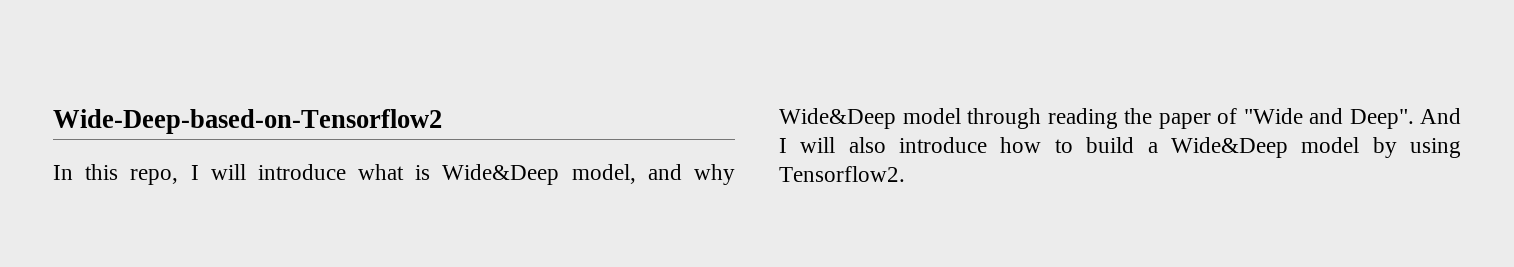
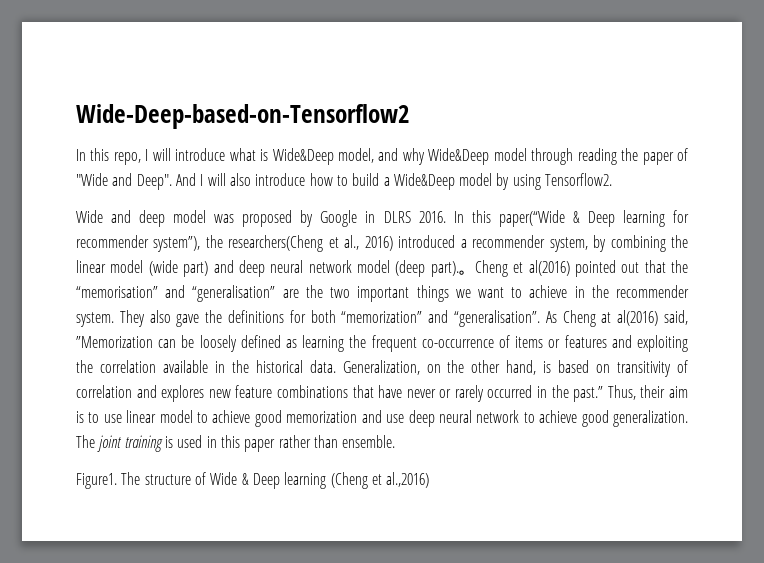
+ Wide and deep model was proposed by Google in DLRS 2016. In this paper(“Wide & Deep learning for recommender system”), the researchers(Cheng et al., 2016) introduced a recommender system, by combining the linear model (wide part) and deep neural network model (deep part).。Cheng et al(2016) pointed out that the “memorisation” and “generalisation” are the two important things we want to achieve in the recommender system. They also gave the definitions for both “memorization” and “generalisation”. As Cheng at al(2016) said, ”Memorization can be loosely defined as learning the frequent co-occurrence of items or features and exploiting the correlation available in the historical data. Generalization, on the other hand, is based on transitivity of correlation and explores new feature combinations that have never or rarely occurred in the past.” Thus, their aim is to use linear model to achieve good memorization and use deep neural network to achieve good generalization. The joint training is used in this paper rather than ensemble.
+ Figure1. The structure of Wide & Deep learning (Cheng et al.,2016)

